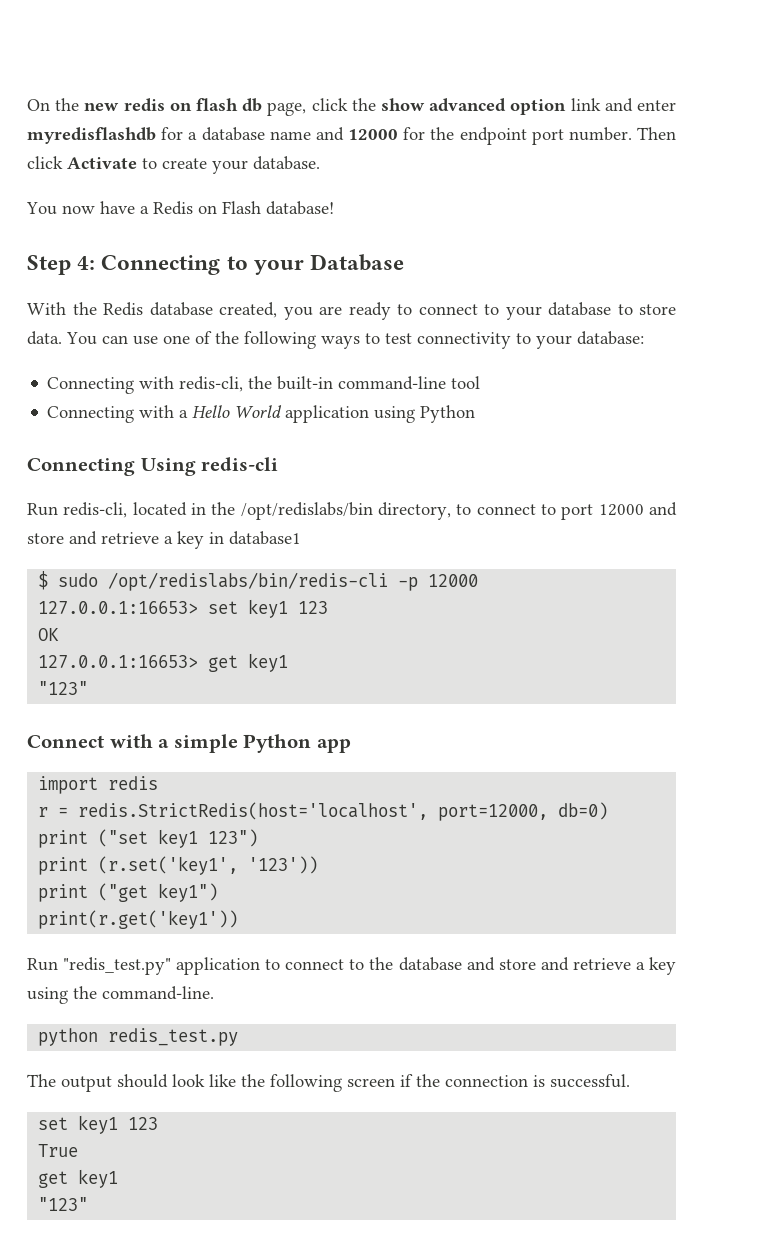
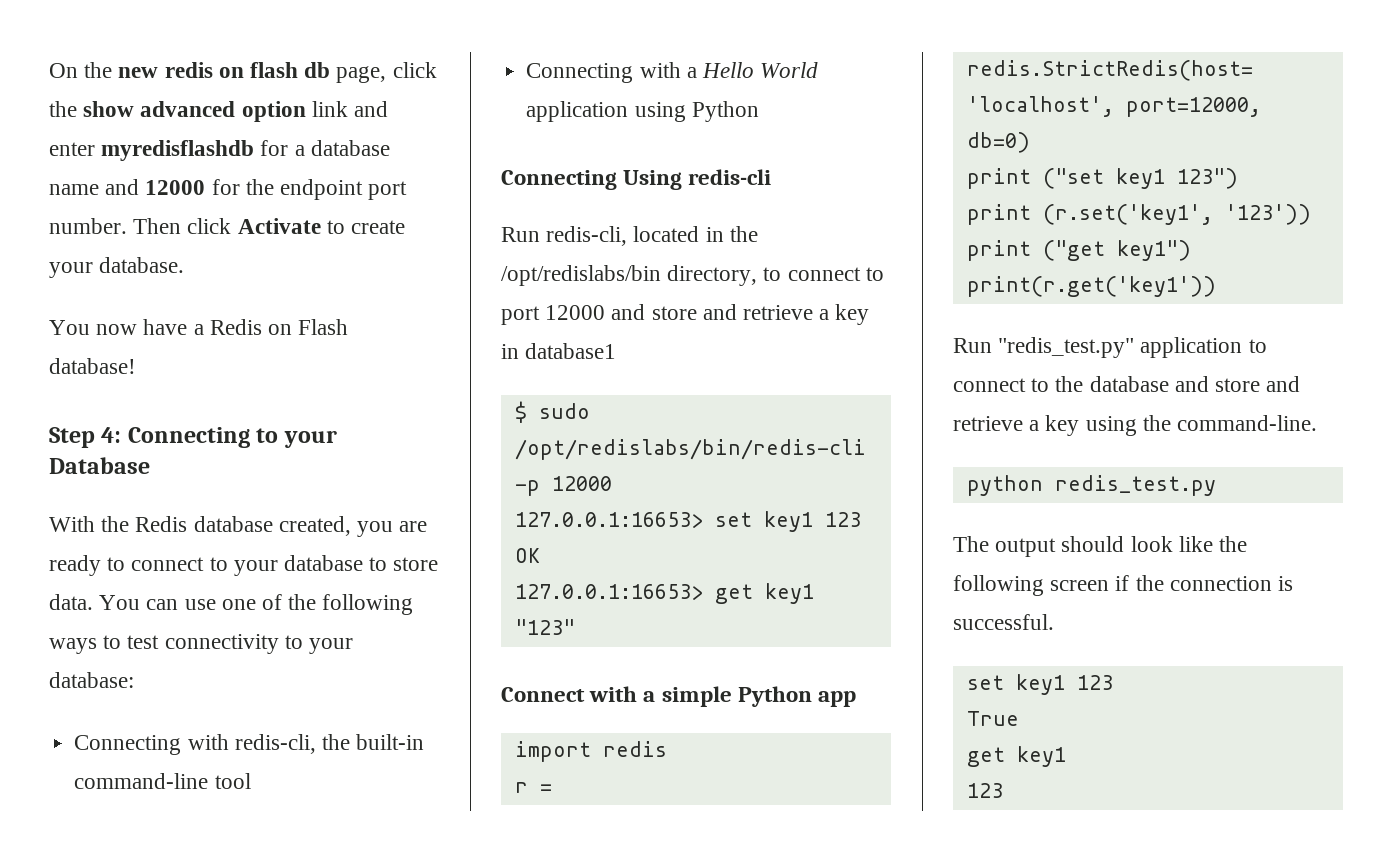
  True
  get key1
- "123"
+ 123

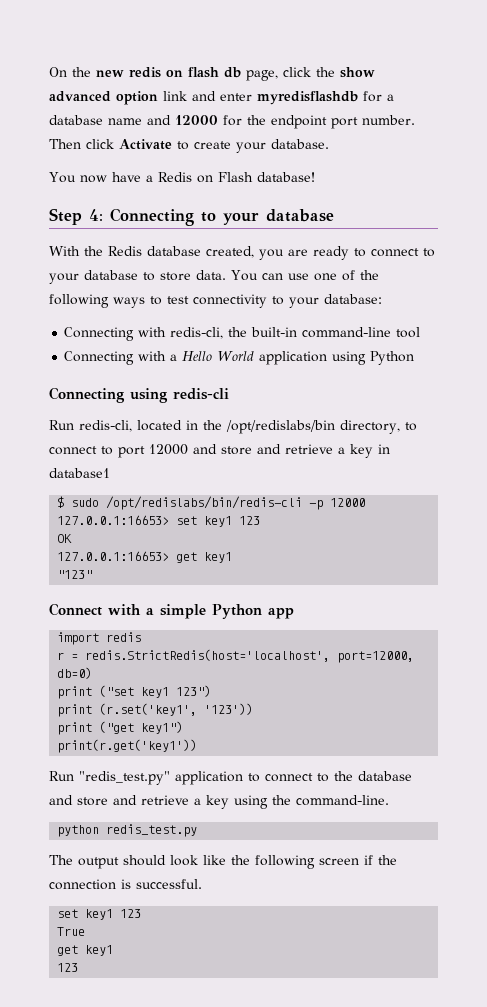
- Step 4: Connecting to your Database
+ Step 4: Connecting to your database
- Connecting Using redis-cli
+ Connecting using redis-cli

